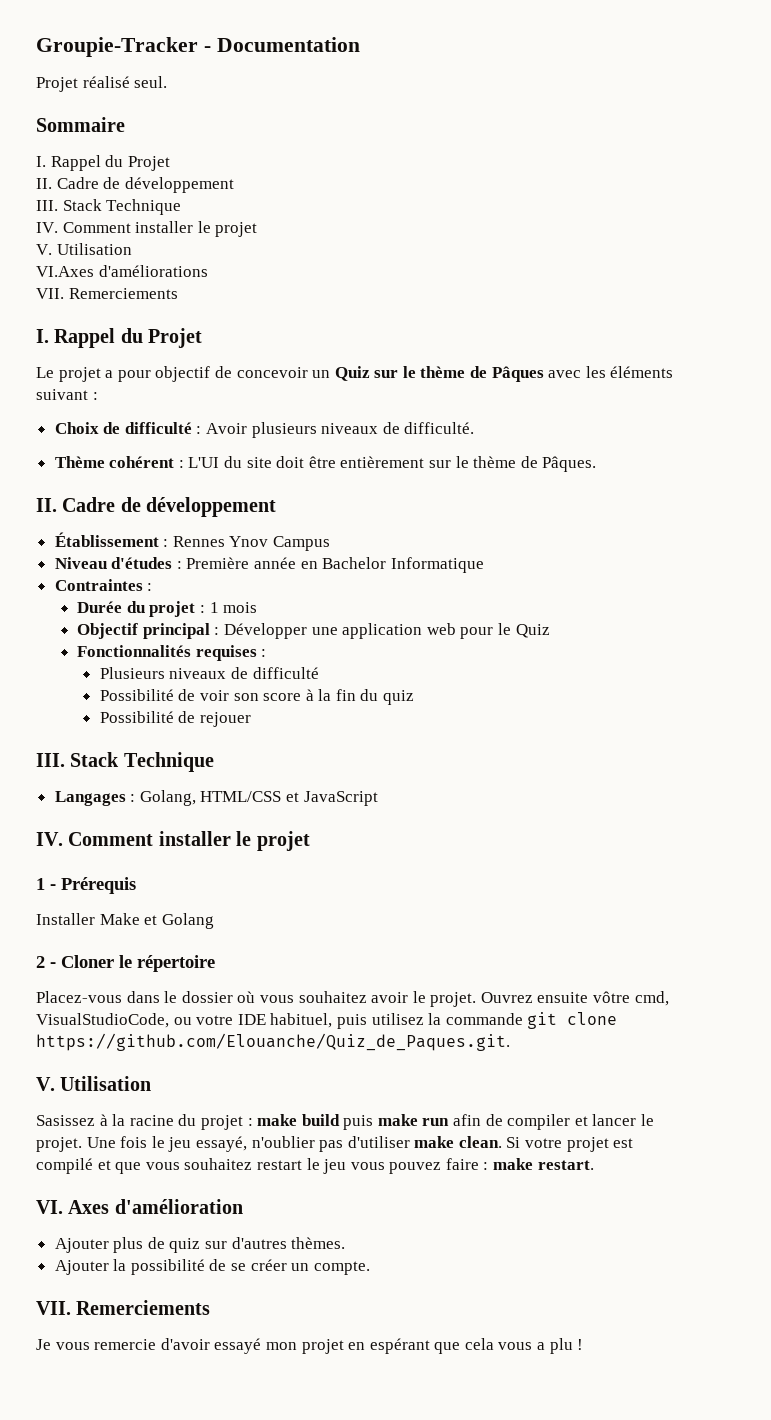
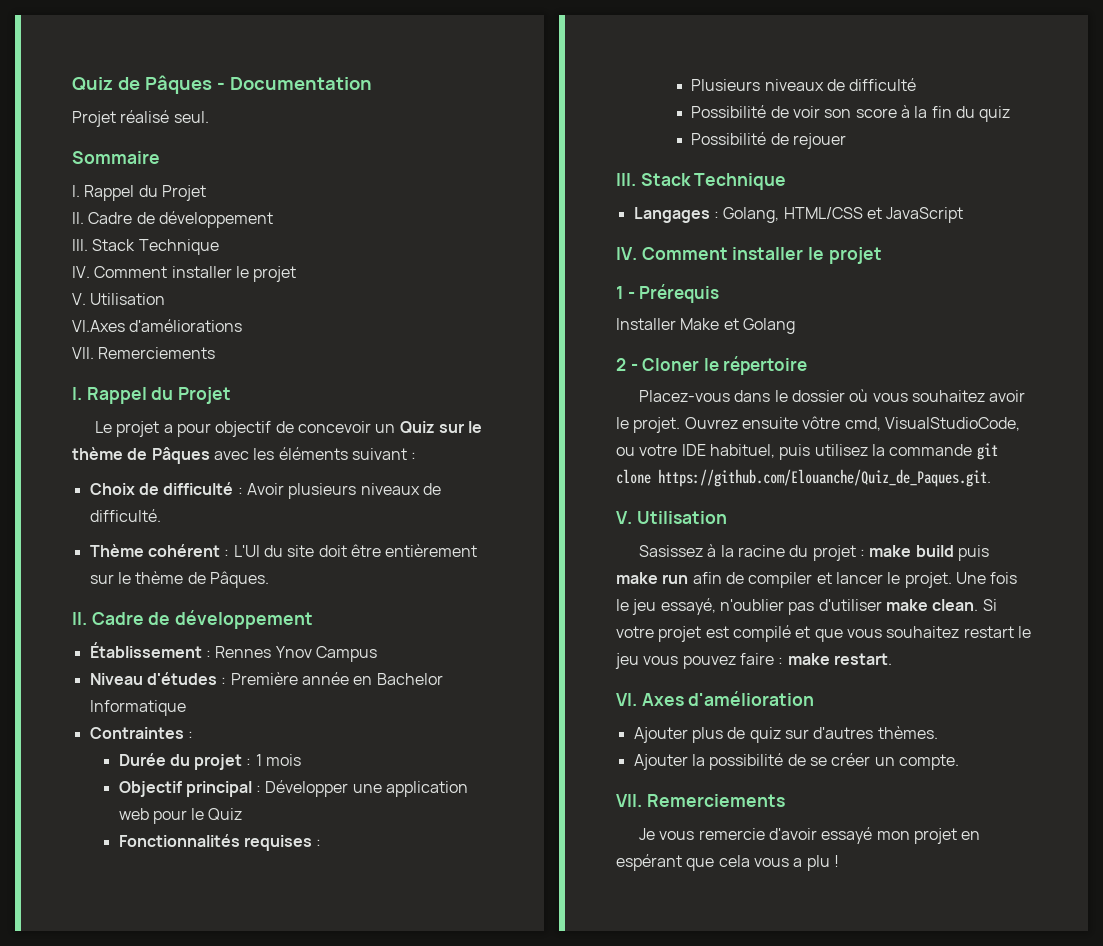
- Groupie-Tracker - Documentation
+ Quiz de Pâques - Documentation

